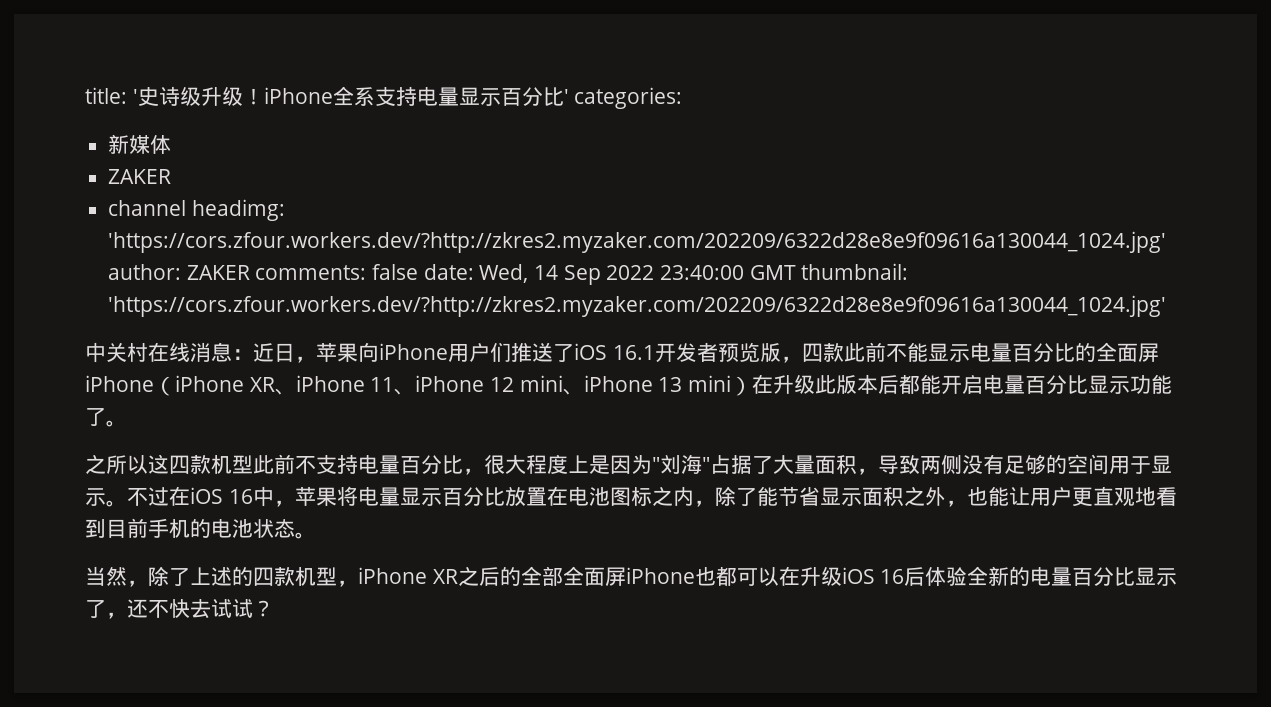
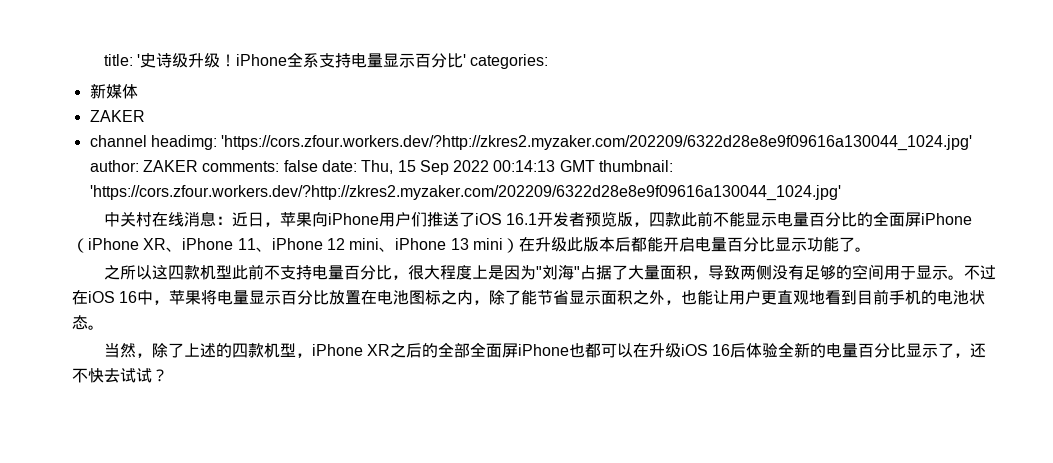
- channel headimg: 'https://cors.zfour.workers.dev/?http://zkres2.myzaker.com/202209/6322d28e8e9f09616a130044_1024.jpg' author: ZAKER comments: false date: Wed, 14 Sep 2022 23:40:00 GMT thumbnail: 'https://cors.zfour.workers.dev/?http://zkres2.myzaker.com/202209/6322d28e8e9f09616a130044_1024.jpg'
+ channel headimg: 'https://cors.zfour.workers.dev/?http://zkres2.myzaker.com/202209/6322d28e8e9f09616a130044_1024.jpg' author: ZAKER comments: false date: Thu, 15 Sep 2022 00:14:13 GMT thumbnail: 'https://cors.zfour.workers.dev/?http://zkres2.myzaker.com/202209/6322d28e8e9f09616a130044_1024.jpg'

